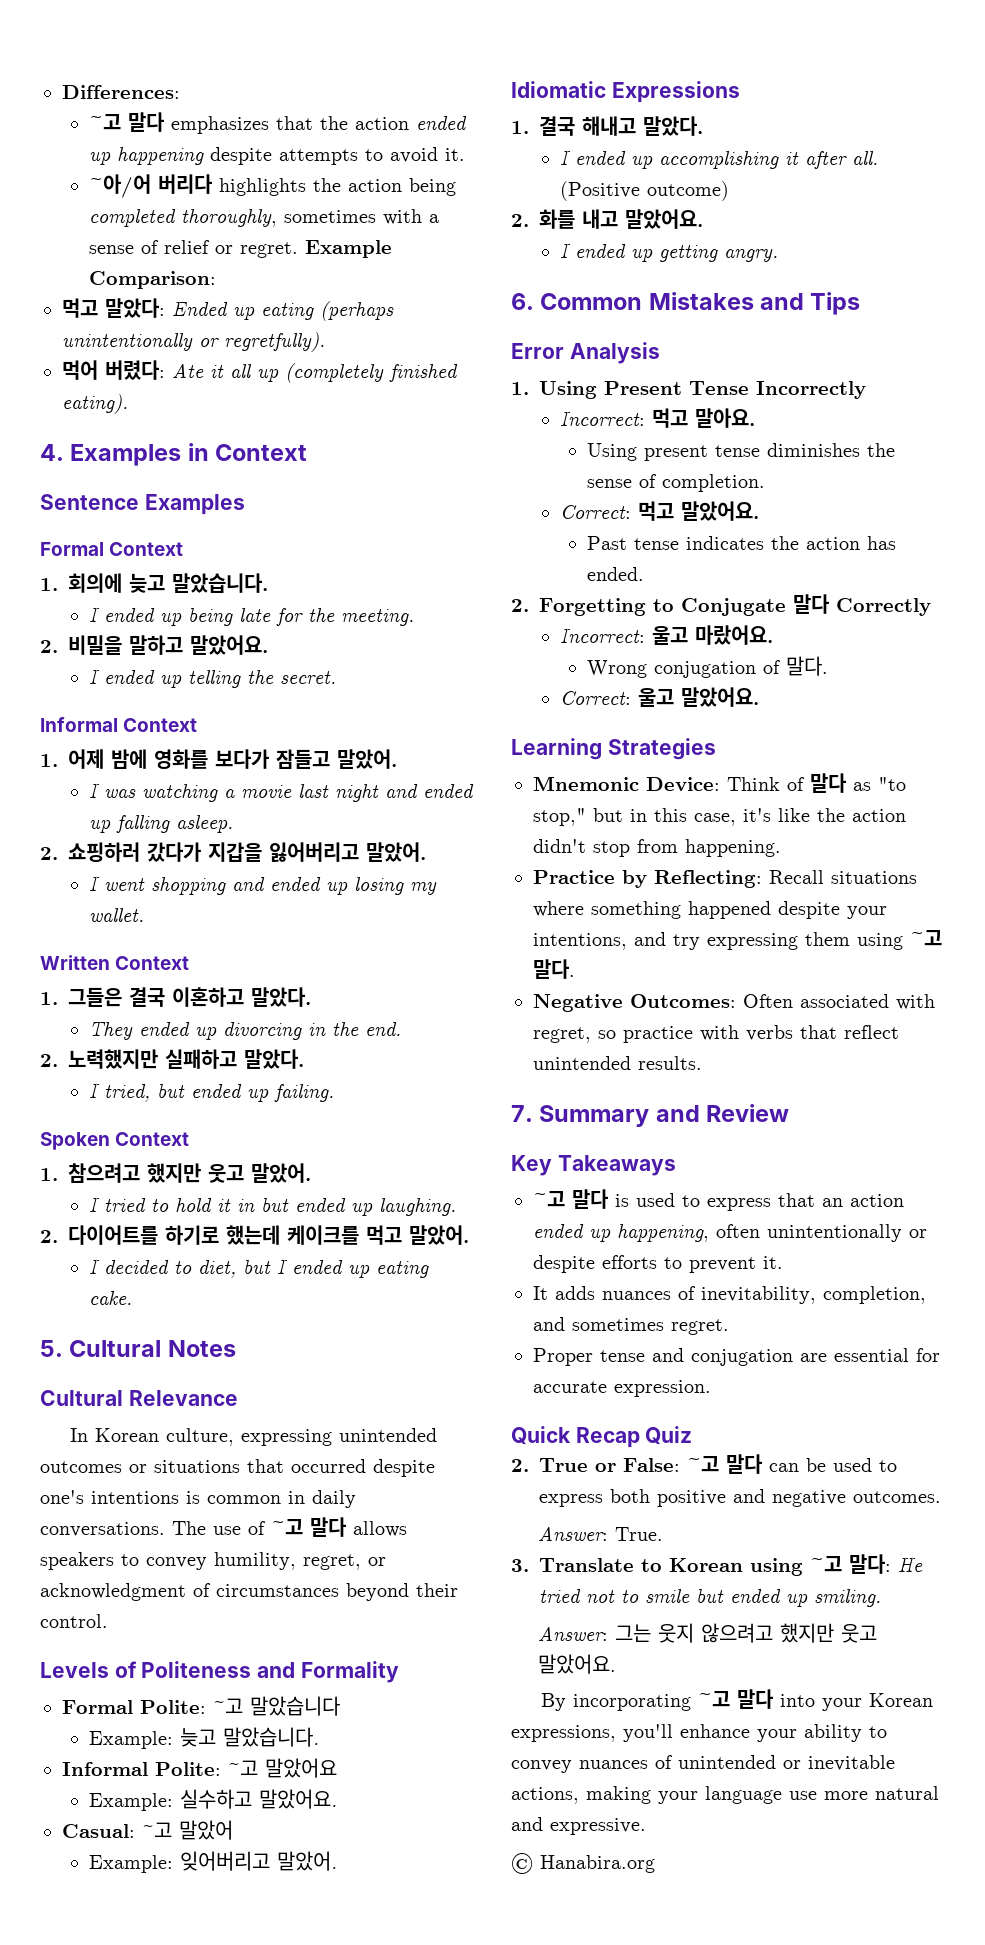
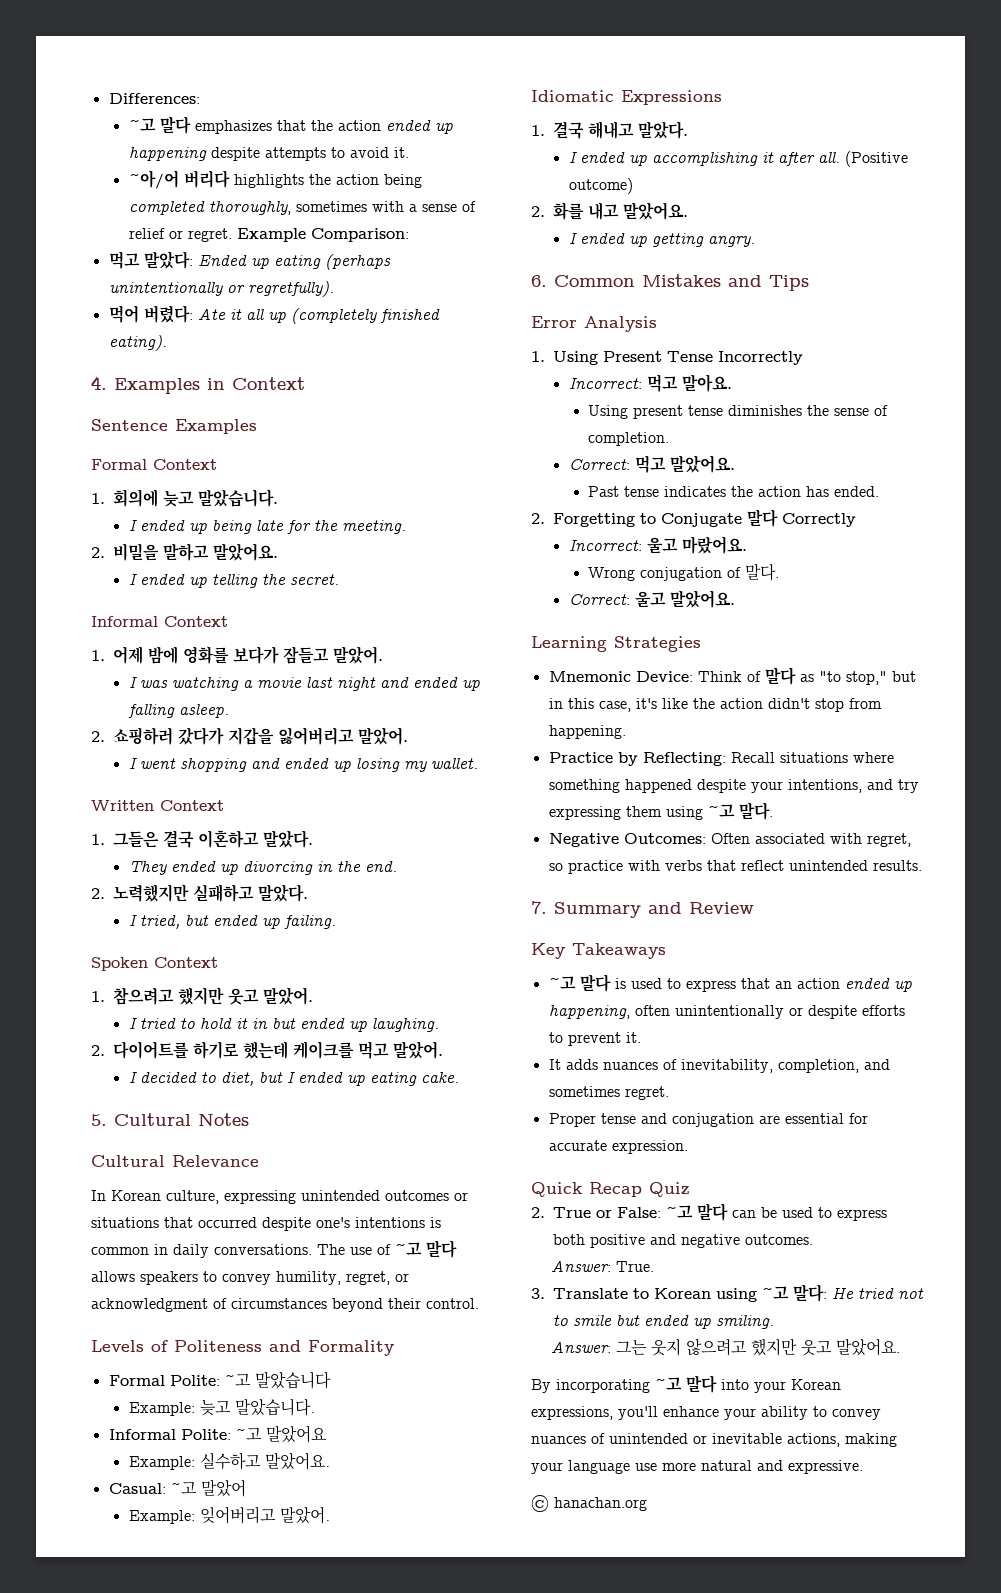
- © Hanabira.org
+ © hanachan.org

